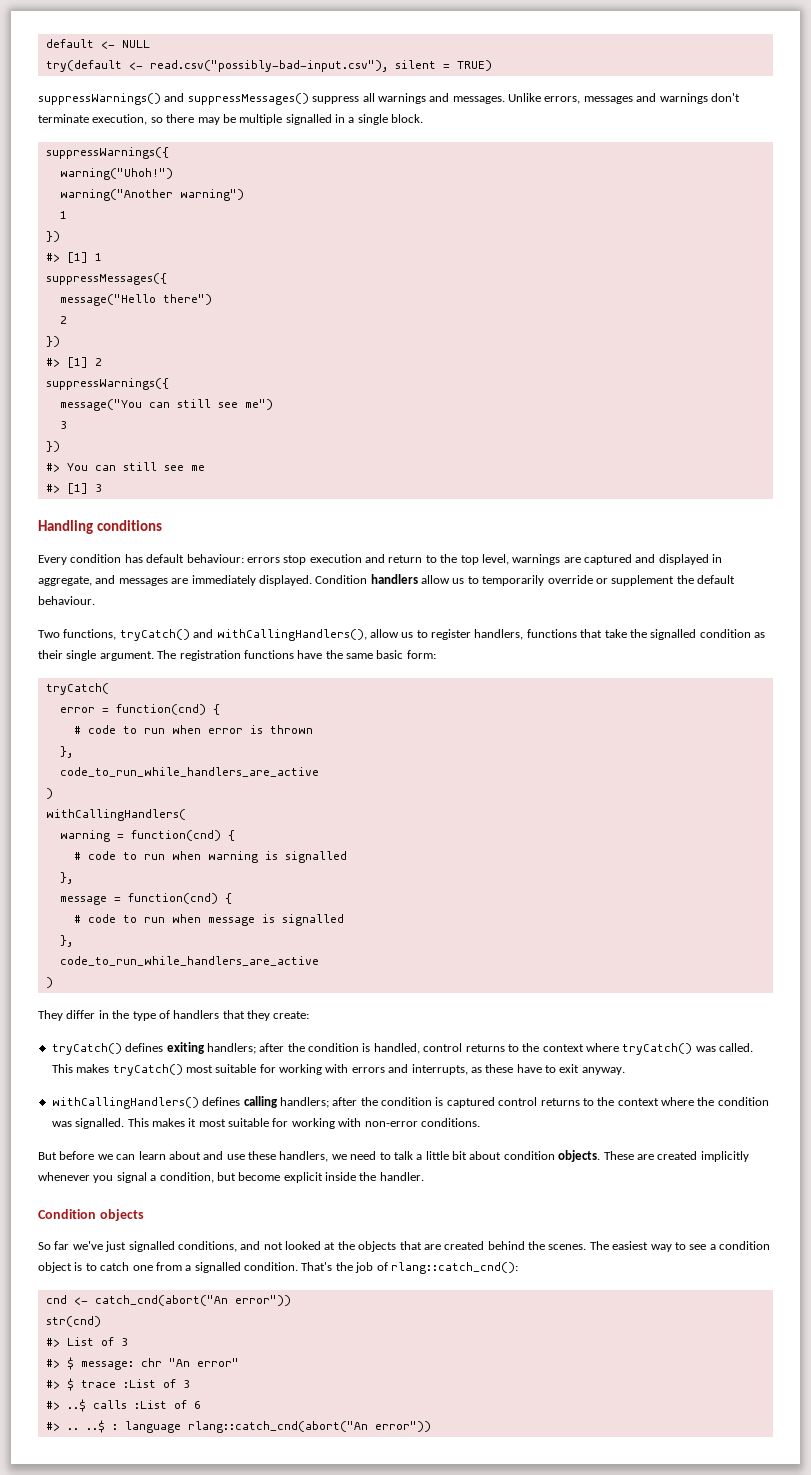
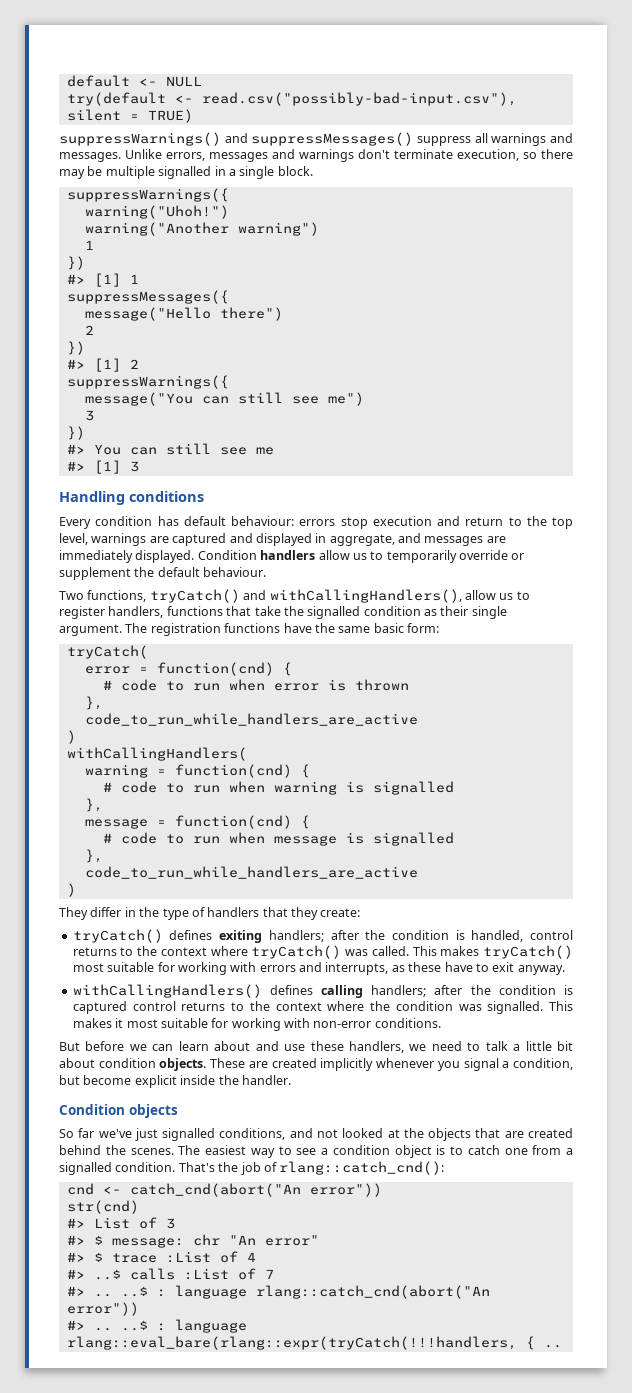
- #> $ trace :List of 3
+ #> $ trace :List of 4
- #> ..$ calls :List of 6
+ #> ..$ calls :List of 7
+ #> .. ..$ : language rlang::eval_bare(rlang::expr(tryCatch(!!!handlers, { ..

